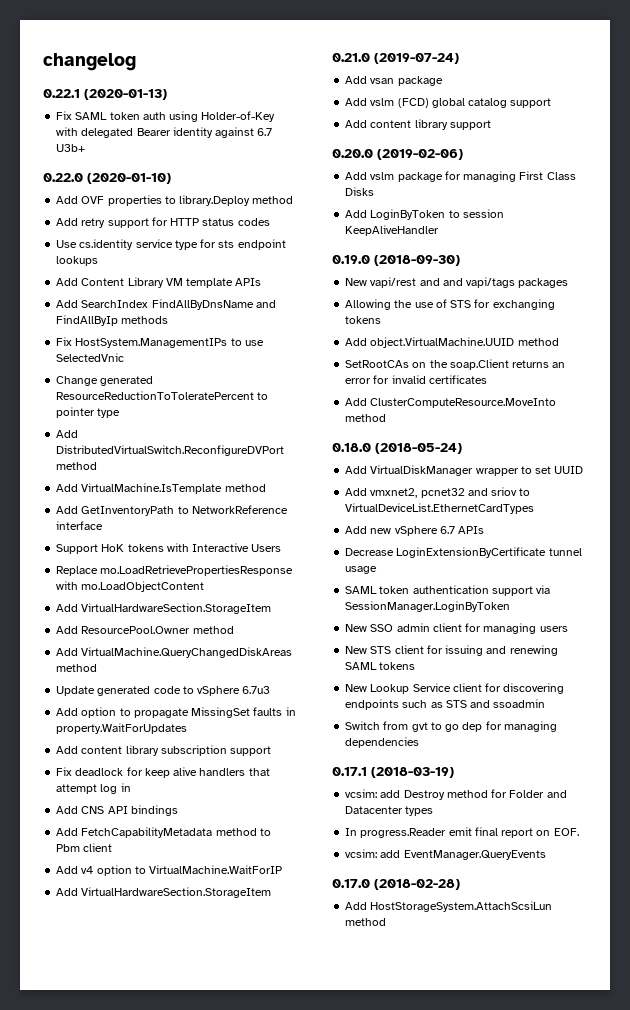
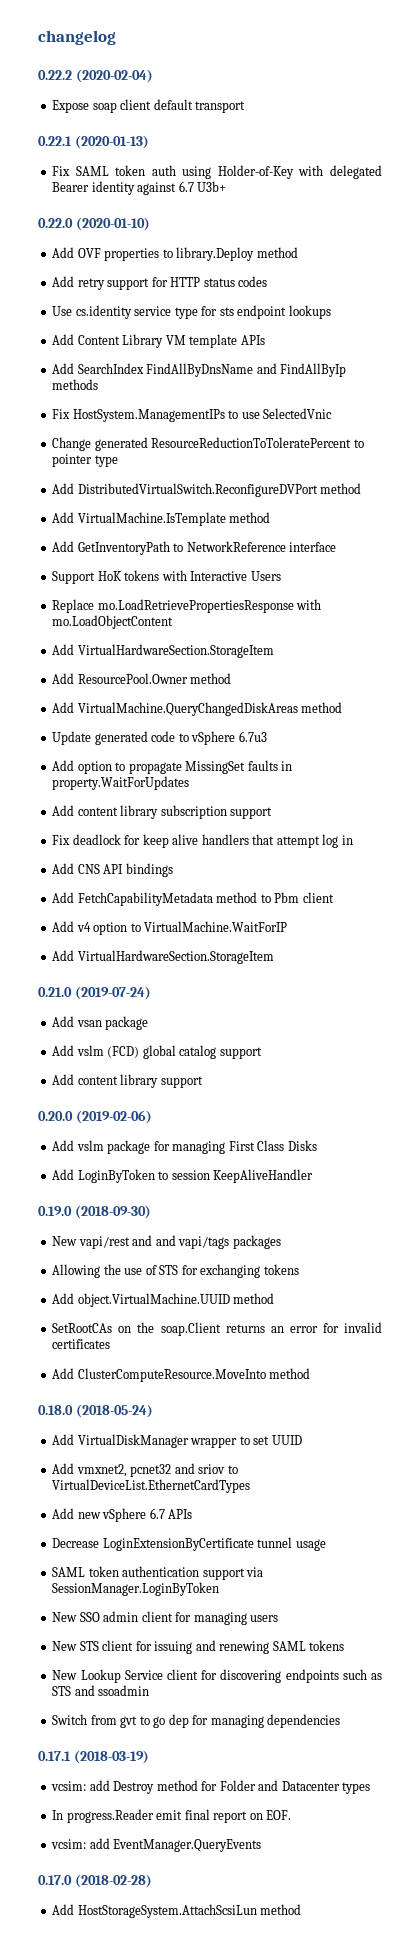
+ 0.22.2 (2020-02-04)
+ Expose soap client default transport

